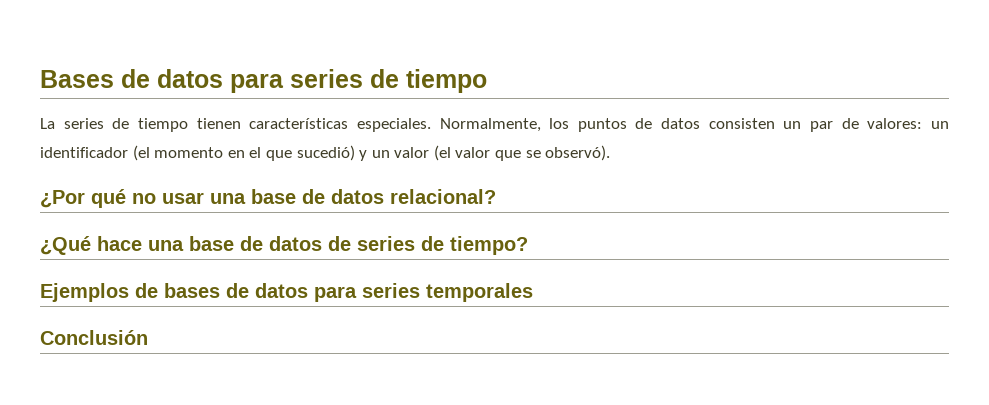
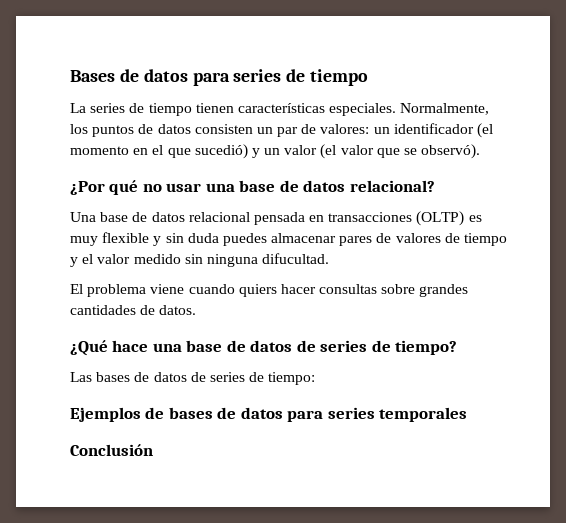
+ Una base de datos relacional pensada en transacciones (OLTP) es muy flexible y sin duda puedes almacenar pares de valores de tiempo y el valor medido sin ninguna difucultad.
+ El problema viene cuando quiers hacer consultas sobre grandes cantidades de datos.
+ Las bases de datos de series de tiempo:

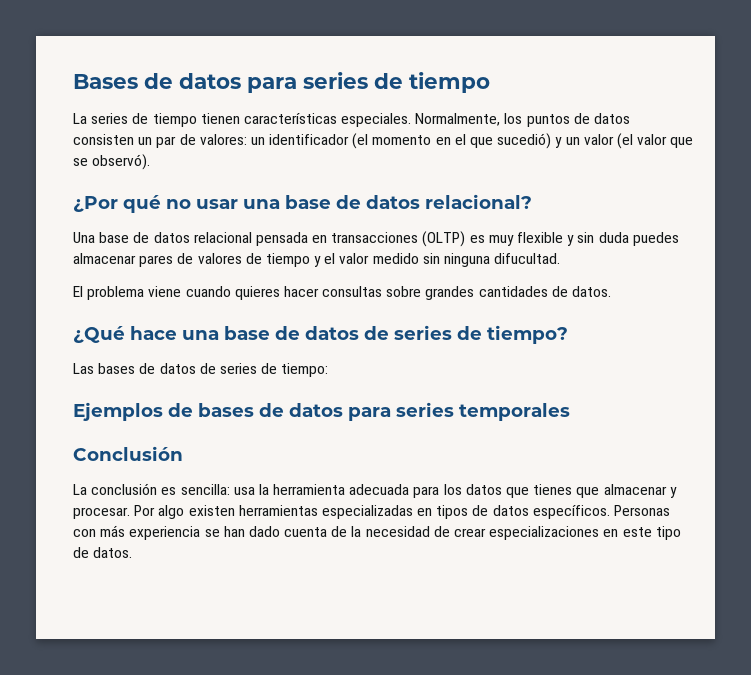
- El problema viene cuando quiers hacer consultas sobre grandes cantidades de datos.
+ El problema viene cuando quieres hacer consultas sobre grandes cantidades de datos.
+ La conclusión es sencilla: usa la herramienta adecuada para los datos que tienes que almacenar y procesar. Por algo existen herramientas especializadas en tipos de datos específicos. Personas con más experiencia se han dado cuenta de la necesidad de crear especializaciones en este tipo de datos.

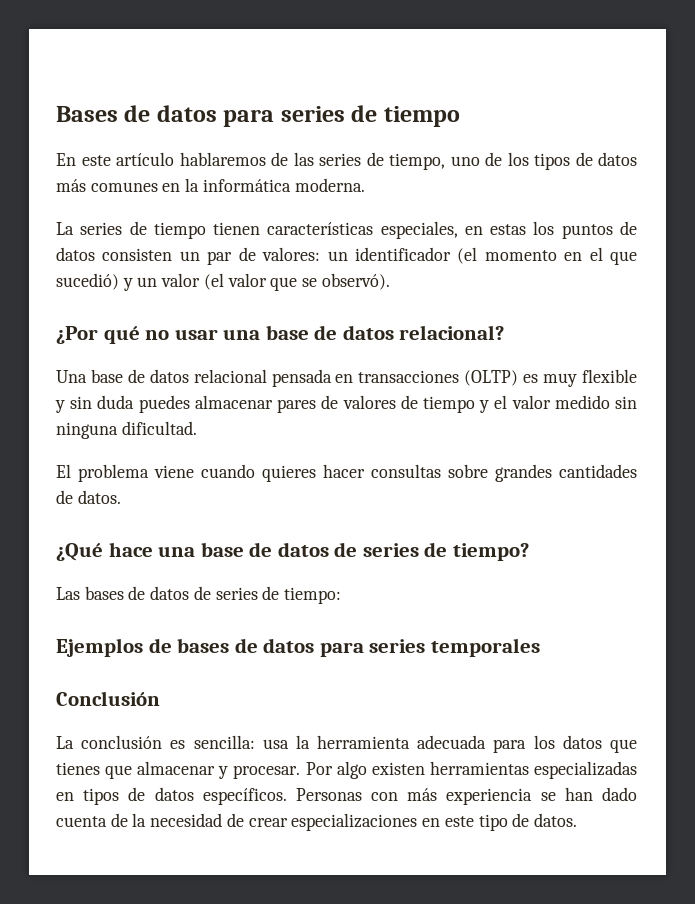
+ En este artículo hablaremos de las series de tiempo, uno de los tipos de datos más comunes en la informática moderna.
- La series de tiempo tienen características especiales. Normalmente, los puntos de datos consisten un par de valores: un identificador (el momento en el que sucedió) y un valor (el valor que se observó).
+ La series de tiempo tienen características especiales, en estas los puntos de datos consisten un par de valores: un identificador (el momento en el que sucedió) y un valor (el valor que se observó).
- Una base de datos relacional pensada en transacciones (OLTP) es muy flexible y sin duda puedes almacenar pares de valores de tiempo y el valor medido sin ninguna difucultad.
+ Una base de datos relacional pensada en transacciones (OLTP) es muy flexible y sin duda puedes almacenar pares de valores de tiempo y el valor medido sin ninguna dificultad.

